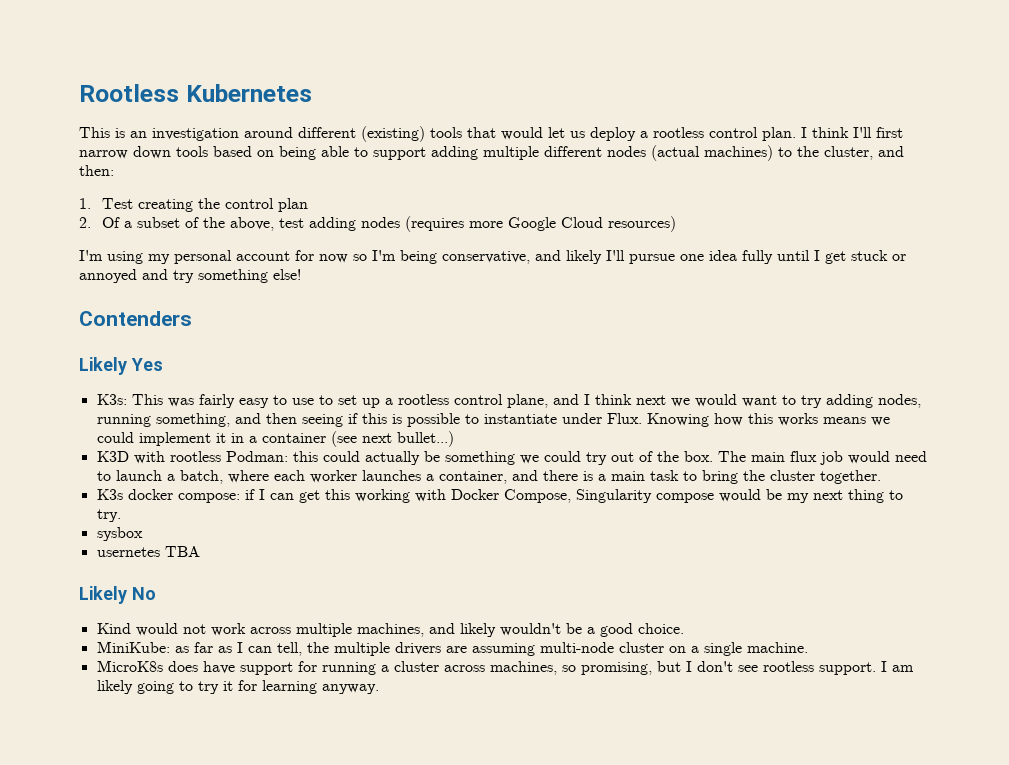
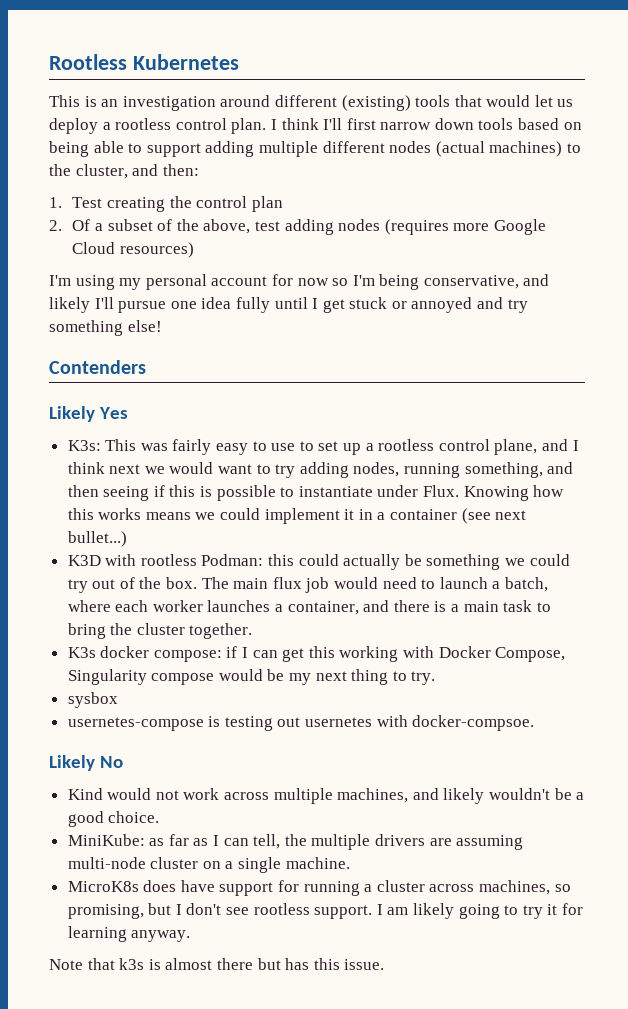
- usernetes TBA
+ usernetes-compose is testing out usernetes with docker-compsoe.
+ Note that k3s is almost there but has this issue.

